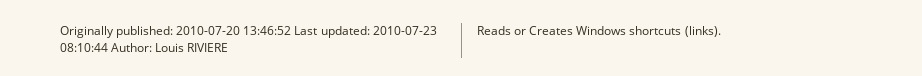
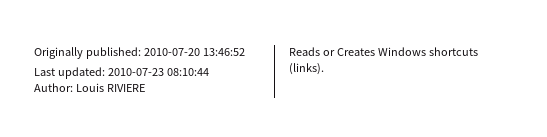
- Originally published: 2010-07-20 13:46:52 Last updated: 2010-07-23 08:10:44 Author: Louis RIVIERE
+ Originally published: 2010-07-20 13:46:52
+ Last updated: 2010-07-23 08:10:44
+ Author: Louis RIVIERE

